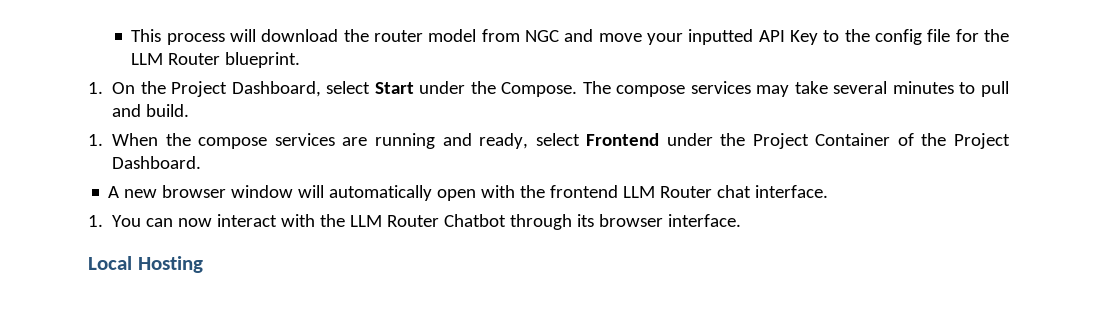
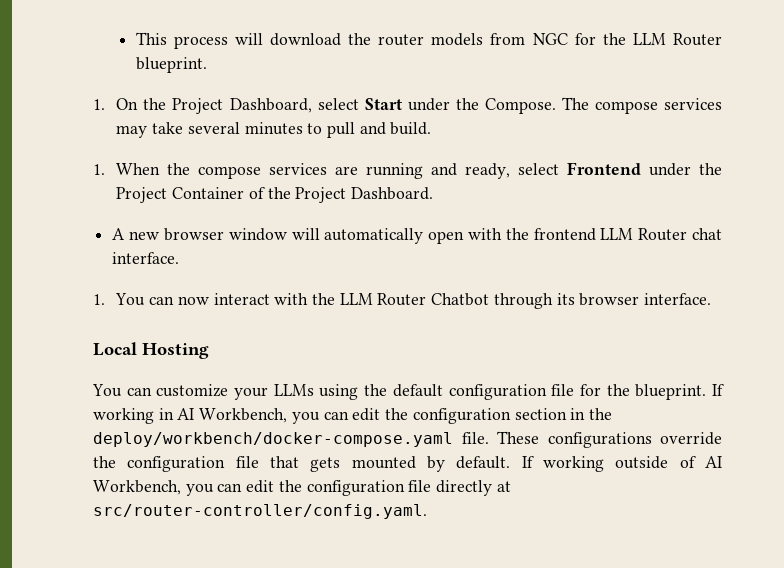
- This process will download the router model from NGC and move your inputted API Key to the config file for the LLM Router blueprint.
+ This process will download the router models from NGC for the LLM Router blueprint.
+ You can customize your LLMs using the default configuration file for the blueprint. If working in AI Workbench, you can edit the configuration section in the deploy/workbench/docker-compose.yaml file. These configurations override the configuration file that gets mounted by default. If working outside of AI Workbench, you can edit the configuration file directly at src/router-controller/config.yaml.

